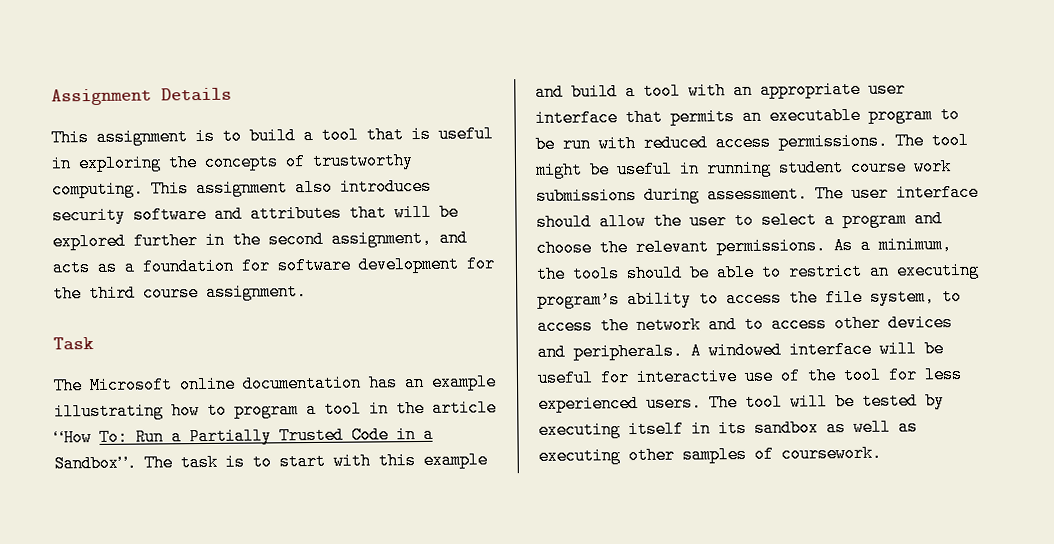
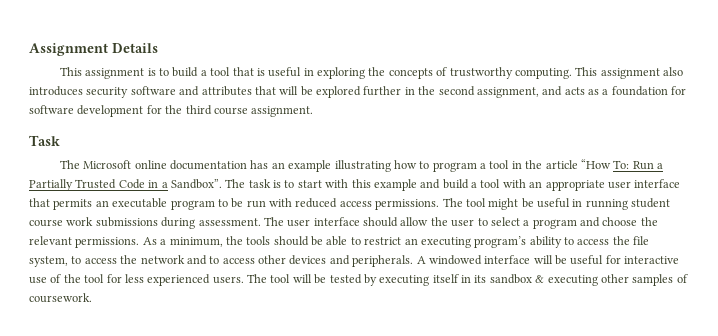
- The tool will be tested by executing itself in its sandbox as well as executing other samples of coursework.
+ The tool will be tested by executing itself in its sandbox & executing other samples of coursework.

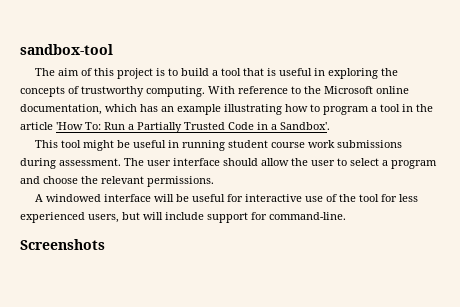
- Assignment Details
- This assignment is to build a tool that is useful in exploring the concepts of trustworthy computing.
+ sandbox-tool
+ The aim of this project is to build a tool that is useful in exploring the concepts of trustworthy computing.
- This assignment also introduces security software and attributes that will be explored further in the second assignment, and acts as a foundation for software development for the third course assignment.
- Task
- The Microsoft online documentation has an example illustrating how to program a tool in the article “How To: Run a Partially Trusted Code in a Sandbox”. The task is to start with this example and build a tool with an appropriate user interface that permits an executable program to be run with reduced access permissions. The tool might be useful in running student course work submissions during assessment.
+ With reference to the Microsoft online documentation, which has an example illustrating how to program a tool in the article 'How To: Run a Partially Trusted Code in a Sandbox'.
+ This tool might be useful in running student course work submissions during assessment.
- The user interface should allow the user to select a program and choose the relevant permissions. As a minimum, the tools should be able to restrict an executing program’s ability to access the file system, to access the network and to access other devices and peripherals. A windowed interface will be useful for interactive use of the tool for less experienced users. The tool will be tested by executing itself in its sandbox & executing other samples of coursework.
+ The user interface should allow the user to select a program and choose the relevant permissions.
+ A windowed interface will be useful for interactive use of the tool for less experienced users, but will include support for command-line.
+ Screenshots

